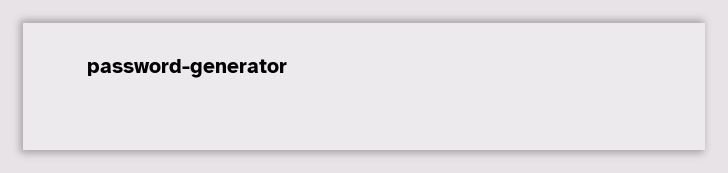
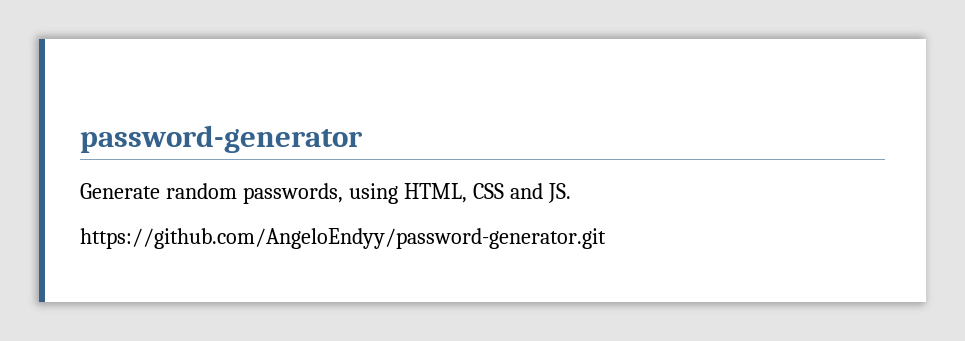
+ Generate random passwords, using HTML, CSS and JS.
+ https://github.com/AngeloEndyy/password-generator.git

